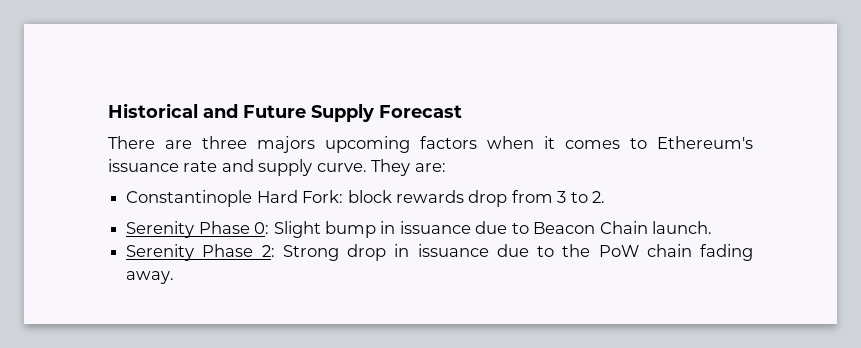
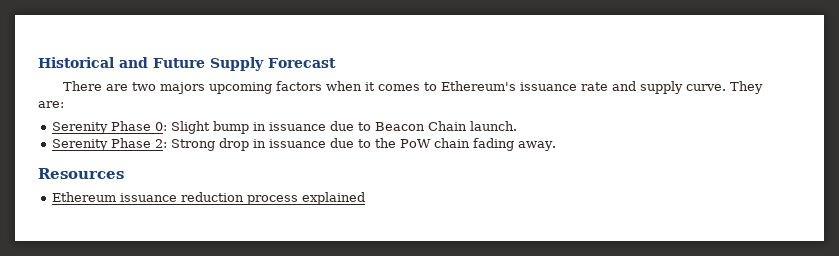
- There are three majors upcoming factors when it comes to Ethereum's issuance rate and supply curve.
+ There are two majors upcoming factors when it comes to Ethereum's issuance rate and supply curve.
- Constantinople Hard Fork: block rewards drop from 3 to 2.
+ Resources
+ Ethereum issuance reduction process explained

